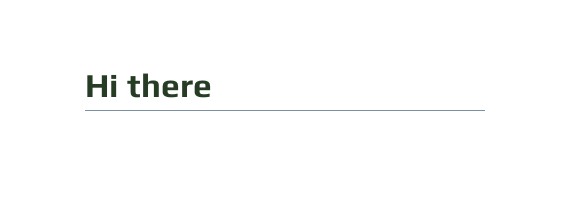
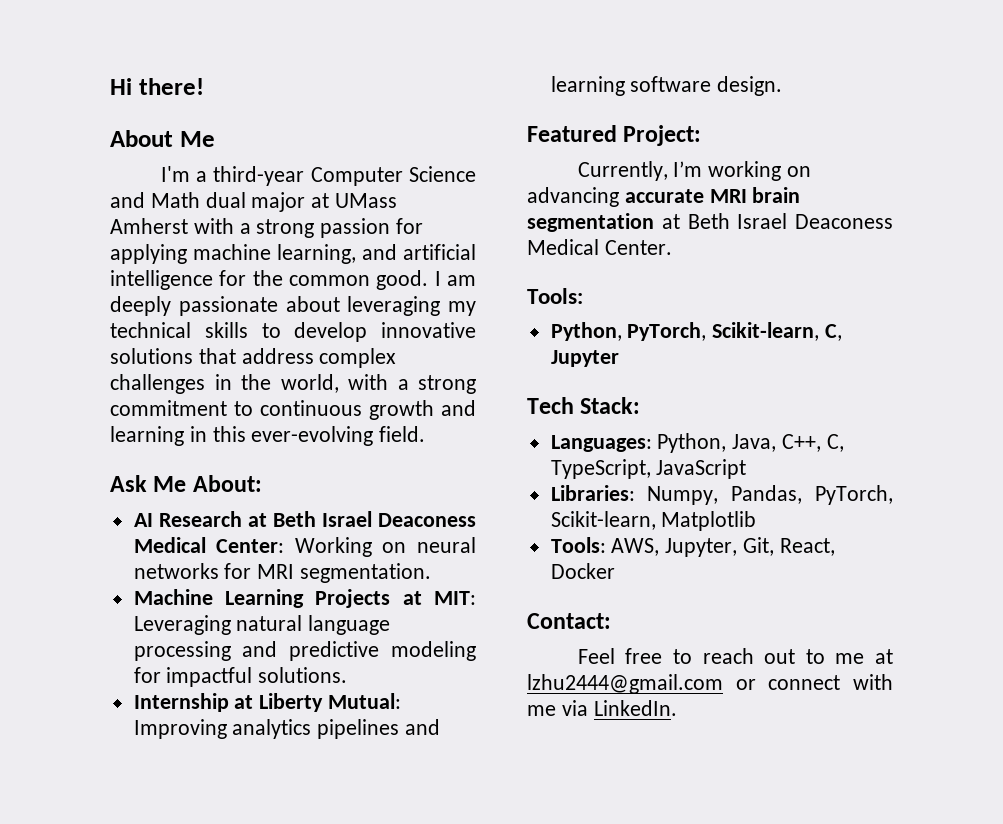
- Hi there
+ Hi there!
+ About Me
+ I'm a third-year Computer Science and Math dual major at UMass Amherst with a strong passion for applying machine learning, and artificial intelligence for the common good. I am deeply passionate about leveraging my technical skills to develop innovative solutions that address complex challenges in the world, with a strong commitment to continuous growth and learning in this ever-evolving field.
+ Ask Me About:
+ AI Research at Beth Israel Deaconess Medical Center: Working on neural networks for MRI segmentation.
+ Machine Learning Projects at MIT: Leveraging natural language processing and predictive modeling for impactful solutions.
+ Internship at Liberty Mutual: Improving analytics pipelines and learning software design.
+ Featured Project:
+ Currently, I’m working on advancing accurate MRI brain segmentation at Beth Israel Deaconess Medical Center.
+ Tools:
+ Python, PyTorch, Scikit-learn, C, Jupyter
+ Tech Stack:
+ Languages: Python, Java, C++, C, TypeScript, JavaScript
+ Libraries: Numpy, Pandas, PyTorch, Scikit-learn, Matplotlib
+ Tools: AWS, Jupyter, Git, React, Docker
+ Contact:
+ Feel free to reach out to me at lzhu2444@gmail.com or connect with me via LinkedIn.

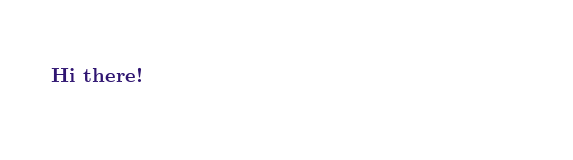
- About Me
- I'm a third-year Computer Science and Math dual major at UMass Amherst with a strong passion for applying machine learning, and artificial intelligence for the common good. I am deeply passionate about leveraging my technical skills to develop innovative solutions that address complex challenges in the world, with a strong commitment to continuous growth and learning in this ever-evolving field.
- Ask Me About:
- AI Research at Beth Israel Deaconess Medical Center: Working on neural networks for MRI segmentation.
- Machine Learning Projects at MIT: Leveraging natural language processing and predictive modeling for impactful solutions.
- Internship at Liberty Mutual: Improving analytics pipelines and learning software design.
- Featured Project:
- Currently, I’m working on advancing accurate MRI brain segmentation at Beth Israel Deaconess Medical Center.
- Tools:
- Python, PyTorch, Scikit-learn, C, Jupyter
- Tech Stack:
- Languages: Python, Java, C++, C, TypeScript, JavaScript
- Libraries: Numpy, Pandas, PyTorch, Scikit-learn, Matplotlib
- Tools: AWS, Jupyter, Git, React, Docker
- Contact:
- Feel free to reach out to me at lzhu2444@gmail.com or connect with me via LinkedIn.

